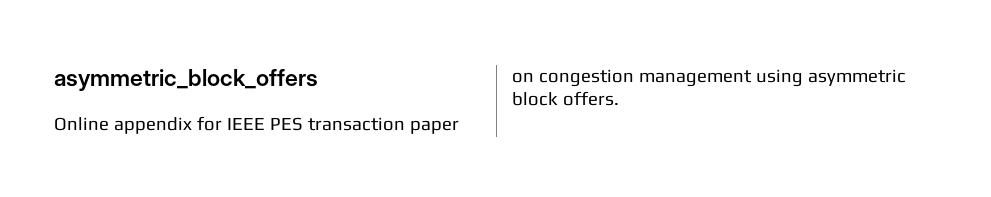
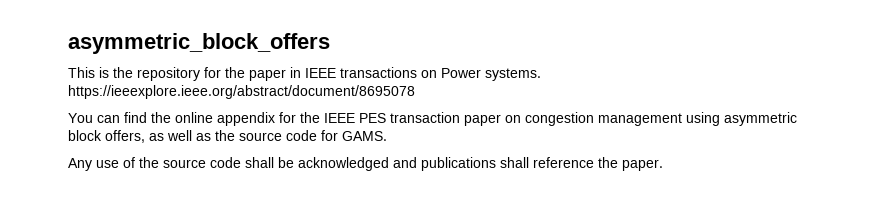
- Online appendix for IEEE PES transaction paper on congestion management using asymmetric block offers.
+ This is the repository for the paper in IEEE transactions on Power systems. https://ieeexplore.ieee.org/abstract/document/8695078
+ You can find the online appendix for the IEEE PES transaction paper on congestion management using asymmetric block offers, as well as the source code for GAMS.
+ Any use of the source code shall be acknowledged and publications shall reference the paper.

